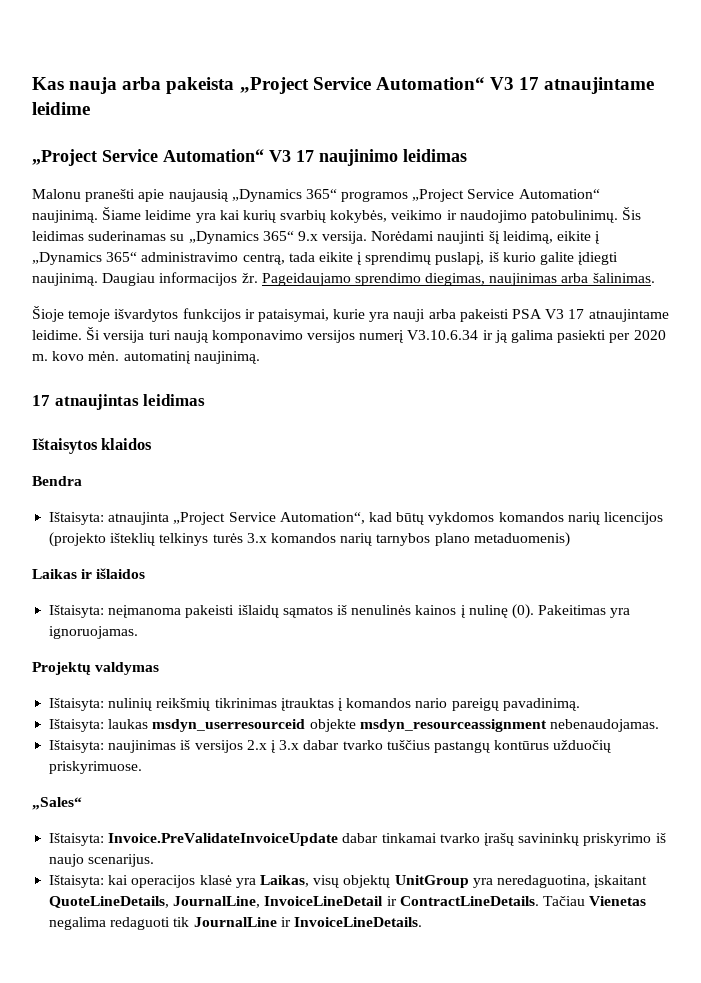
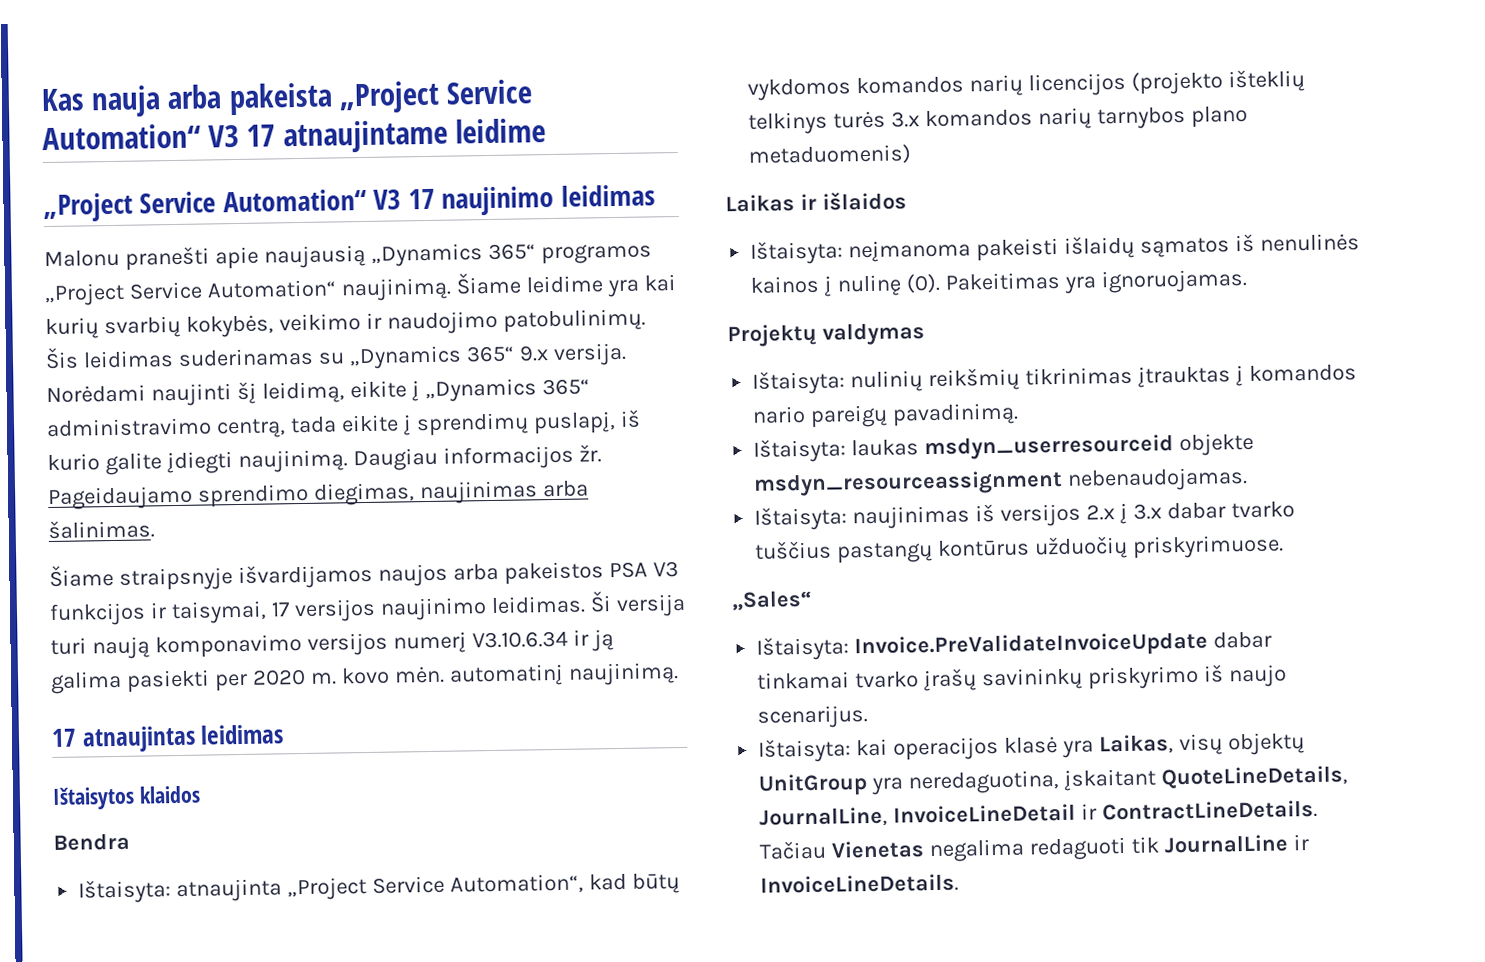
- Šioje temoje išvardytos funkcijos ir pataisymai, kurie yra nauji arba pakeisti PSA V3 17 atnaujintame leidime.
+ Šiame straipsnyje išvardijamos naujos arba pakeistos PSA V3 funkcijos ir taisymai, 17 versijos naujinimo leidimas.

